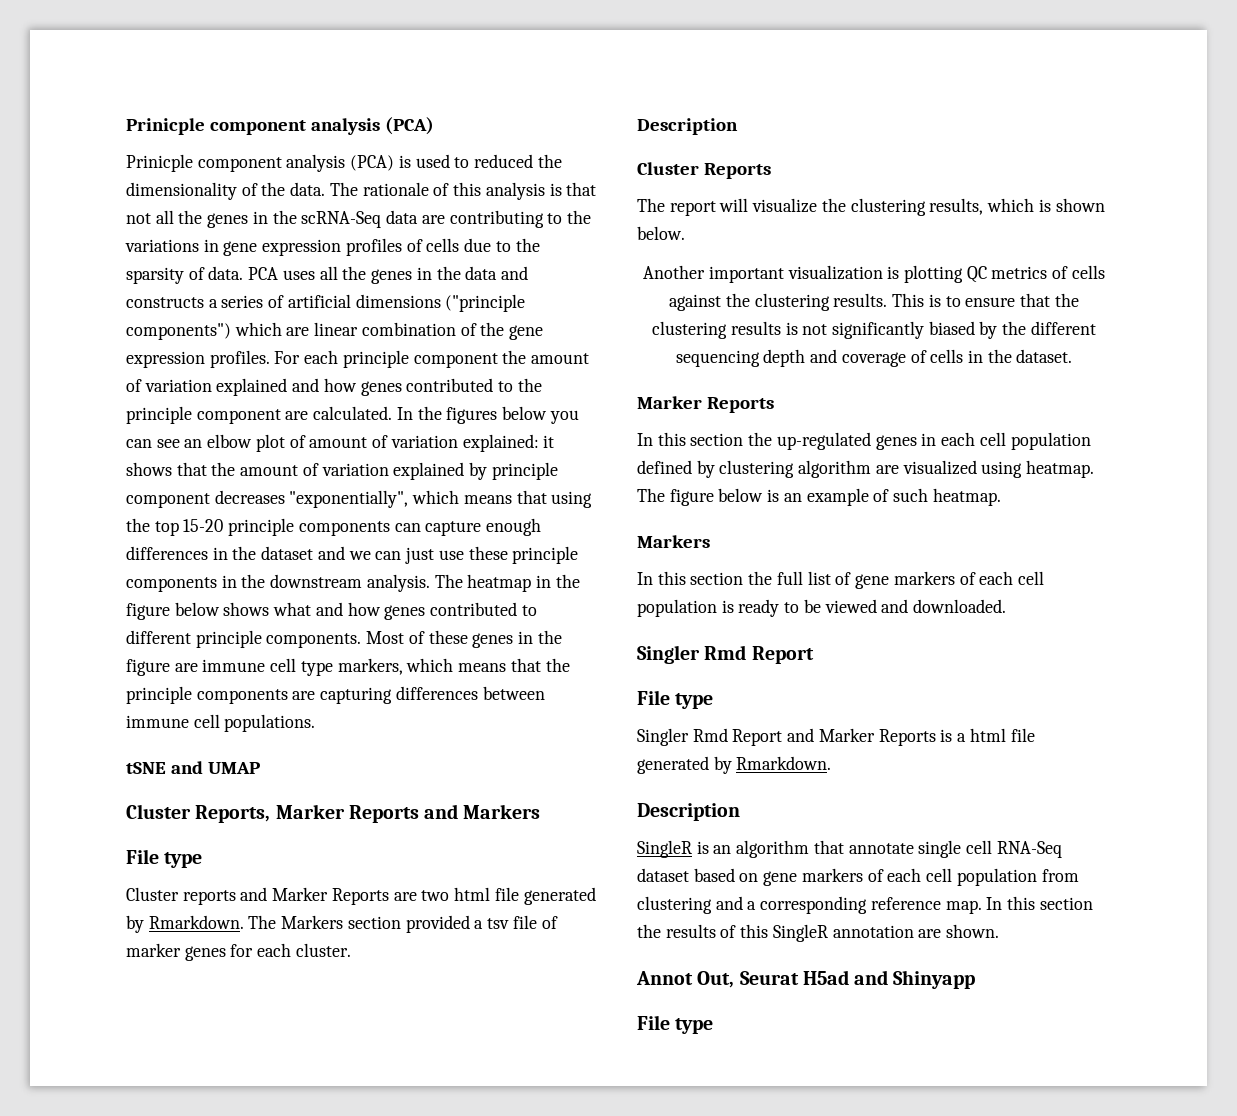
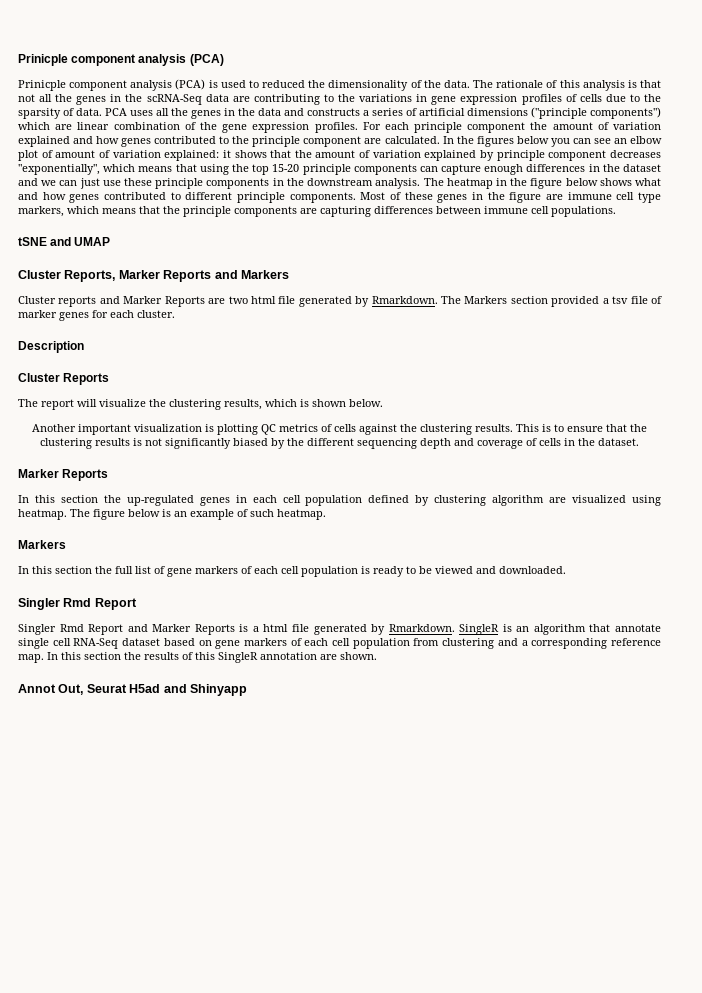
  Cluster Reports, Marker Reports and Markers
- File type
  In this section the full list of gene markers of each cell population is ready to be viewed and downloaded.
  Singler Rmd Report
- File type
- Singler Rmd Report and Marker Reports is a html file generated by Rmarkdown.
- Description
- SingleR is an algorithm that annotate single cell RNA-Seq dataset based on gene markers of each cell population from clustering and a corresponding reference map.
+ Singler Rmd Report and Marker Reports is a html file generated by Rmarkdown. SingleR is an algorithm that annotate single cell RNA-Seq dataset based on gene markers of each cell population from clustering and a corresponding reference map.
  Annot Out, Seurat H5ad and Shinyapp
- File type

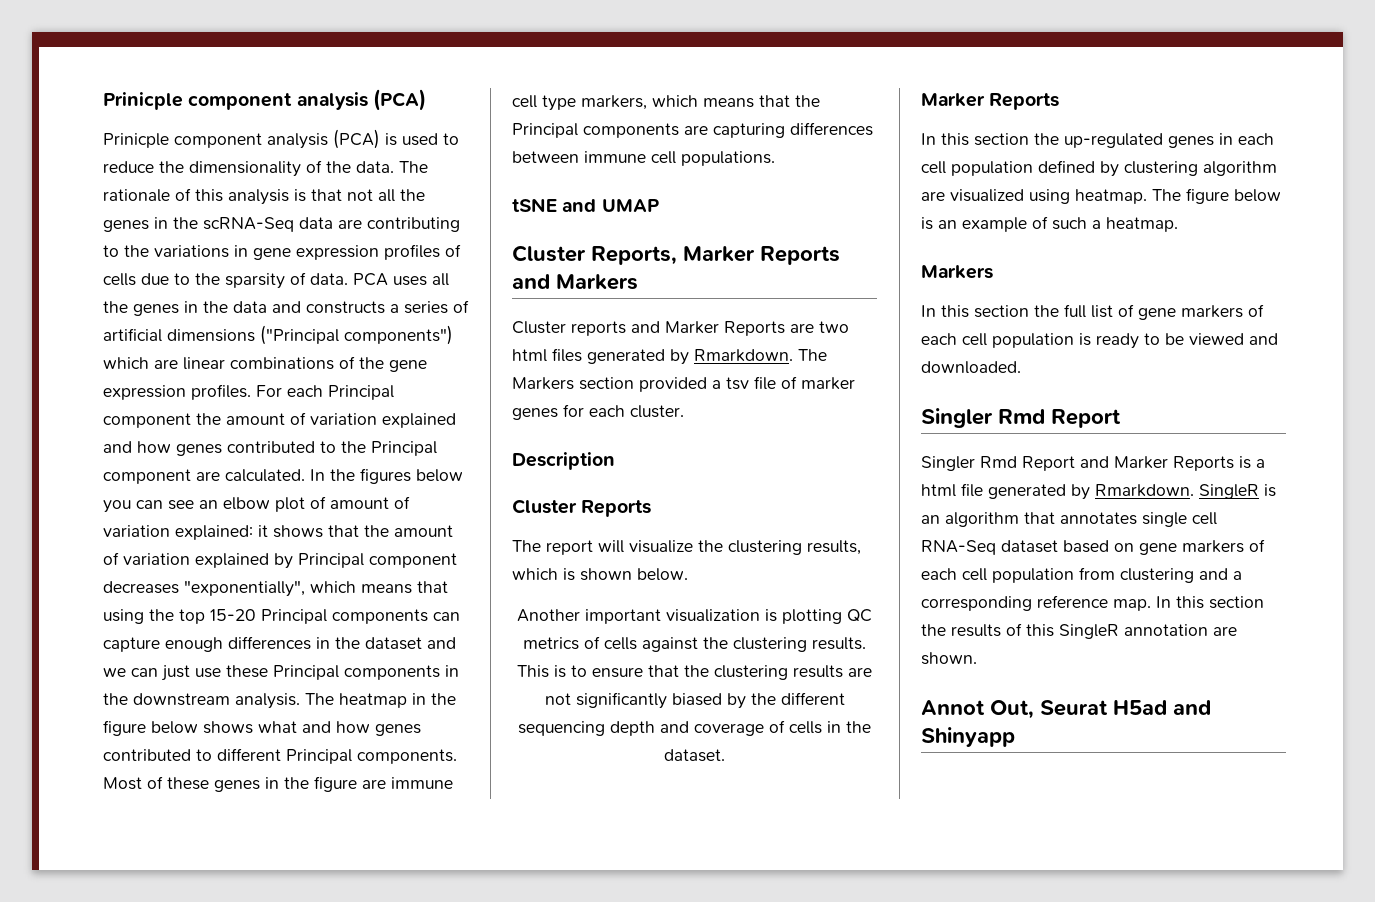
- Prinicple component analysis (PCA) is used to reduced the dimensionality of the data.
+ Prinicple component analysis (PCA) is used to reduce the dimensionality of the data.
- PCA uses all the genes in the data and constructs a series of artificial dimensions ("principle components") which are linear combination of the gene expression profiles.
+ PCA uses all the genes in the data and constructs a series of artificial dimensions ("Principal components") which are linear combinations of the gene expression profiles.
- For each principle component the amount of variation explained and how genes contributed to the principle component are calculated.
+ For each Principal component the amount of variation explained and how genes contributed to the Principal component are calculated.
- In the figures below you can see an elbow plot of amount of variation explained: it shows that the amount of variation explained by principle component decreases "exponentially", which means that using the top 15-20 principle components can capture enough differences in the dataset and we can just use these principle components in the downstream analysis.
+ In the figures below you can see an elbow plot of amount of variation explained: it shows that the amount of variation explained by Principal component decreases "exponentially", which means that using the top 15-20 Principal components can capture enough differences in the dataset and we can just use these Principal components in the downstream analysis.
- The heatmap in the figure below shows what and how genes contributed to different principle components.
+ The heatmap in the figure below shows what and how genes contributed to different Principal components.
- Most of these genes in the figure are immune cell type markers, which means that the principle components are capturing differences between immune cell populations.
+ Most of these genes in the figure are immune cell type markers, which means that the Principal components are capturing differences between immune cell populations.
- Cluster reports and Marker Reports are two html file generated by Rmarkdown.
+ Cluster reports and Marker Reports are two html files generated by Rmarkdown.
- This is to ensure that the clustering results is not significantly biased by the different sequencing depth and coverage of cells in the dataset.
+ This is to ensure that the clustering results are not significantly biased by the different sequencing depth and coverage of cells in the dataset.
- The figure below is an example of such heatmap.
+ The figure below is an example of such a heatmap.
- SingleR is an algorithm that annotate single cell RNA-Seq dataset based on gene markers of each cell population from clustering and a corresponding reference map.
+ SingleR is an algorithm that annotates single cell RNA-Seq dataset based on gene markers of each cell population from clustering and a corresponding reference map.

